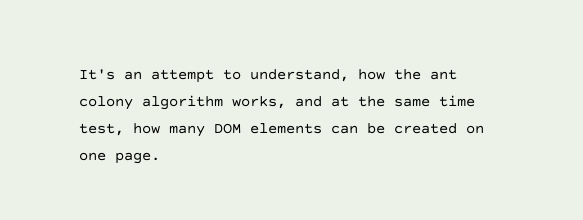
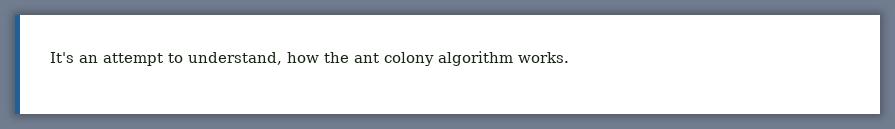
- It's an attempt to understand, how the ant colony algorithm works, and at the same time test, how many DOM elements can be created on one page.
+ It's an attempt to understand, how the ant colony algorithm works.

